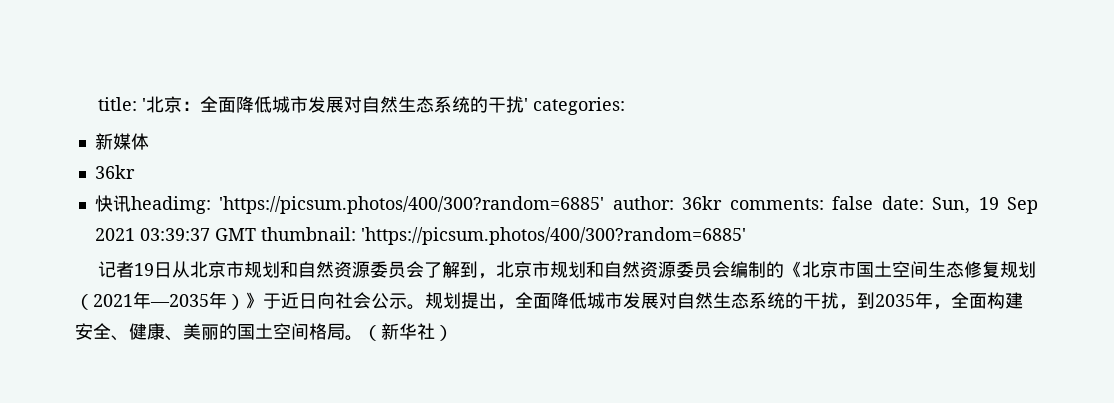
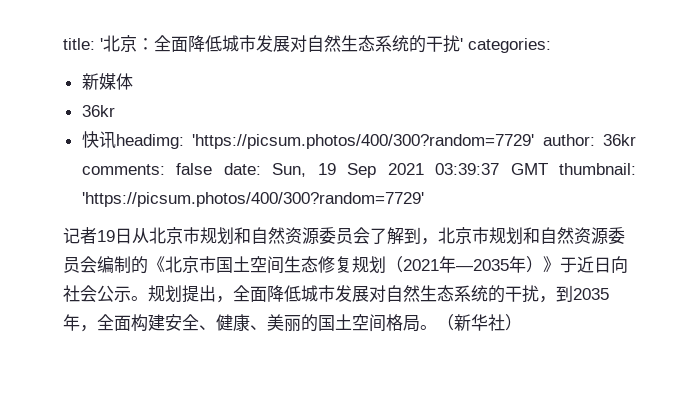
- 快讯headimg: 'https://picsum.photos/400/300?random=6885' author: 36kr comments: false date: Sun, 19 Sep 2021 03:39:37 GMT thumbnail: 'https://picsum.photos/400/300?random=6885'
+ 快讯headimg: 'https://picsum.photos/400/300?random=7729' author: 36kr comments: false date: Sun, 19 Sep 2021 03:39:37 GMT thumbnail: 'https://picsum.photos/400/300?random=7729'

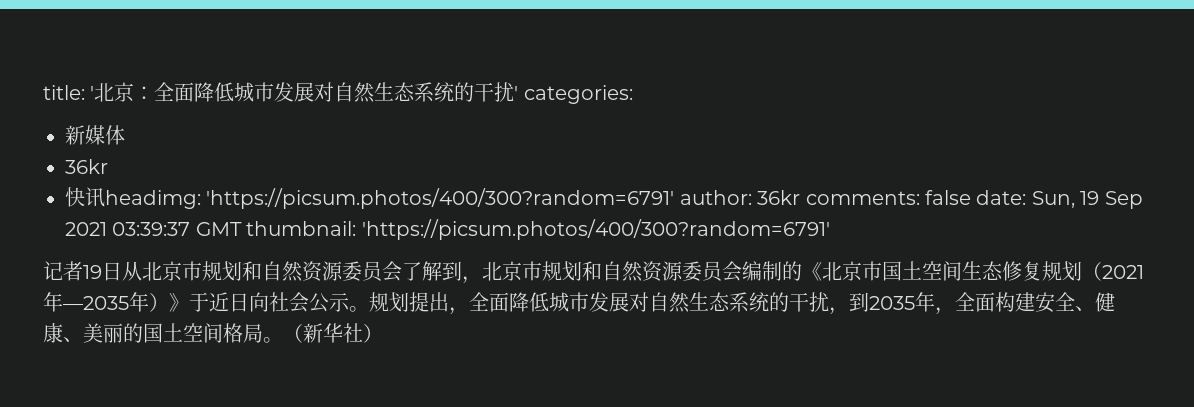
- 快讯headimg: 'https://picsum.photos/400/300?random=7729' author: 36kr comments: false date: Sun, 19 Sep 2021 03:39:37 GMT thumbnail: 'https://picsum.photos/400/300?random=7729'
+ 快讯headimg: 'https://picsum.photos/400/300?random=6791' author: 36kr comments: false date: Sun, 19 Sep 2021 03:39:37 GMT thumbnail: 'https://picsum.photos/400/300?random=6791'

